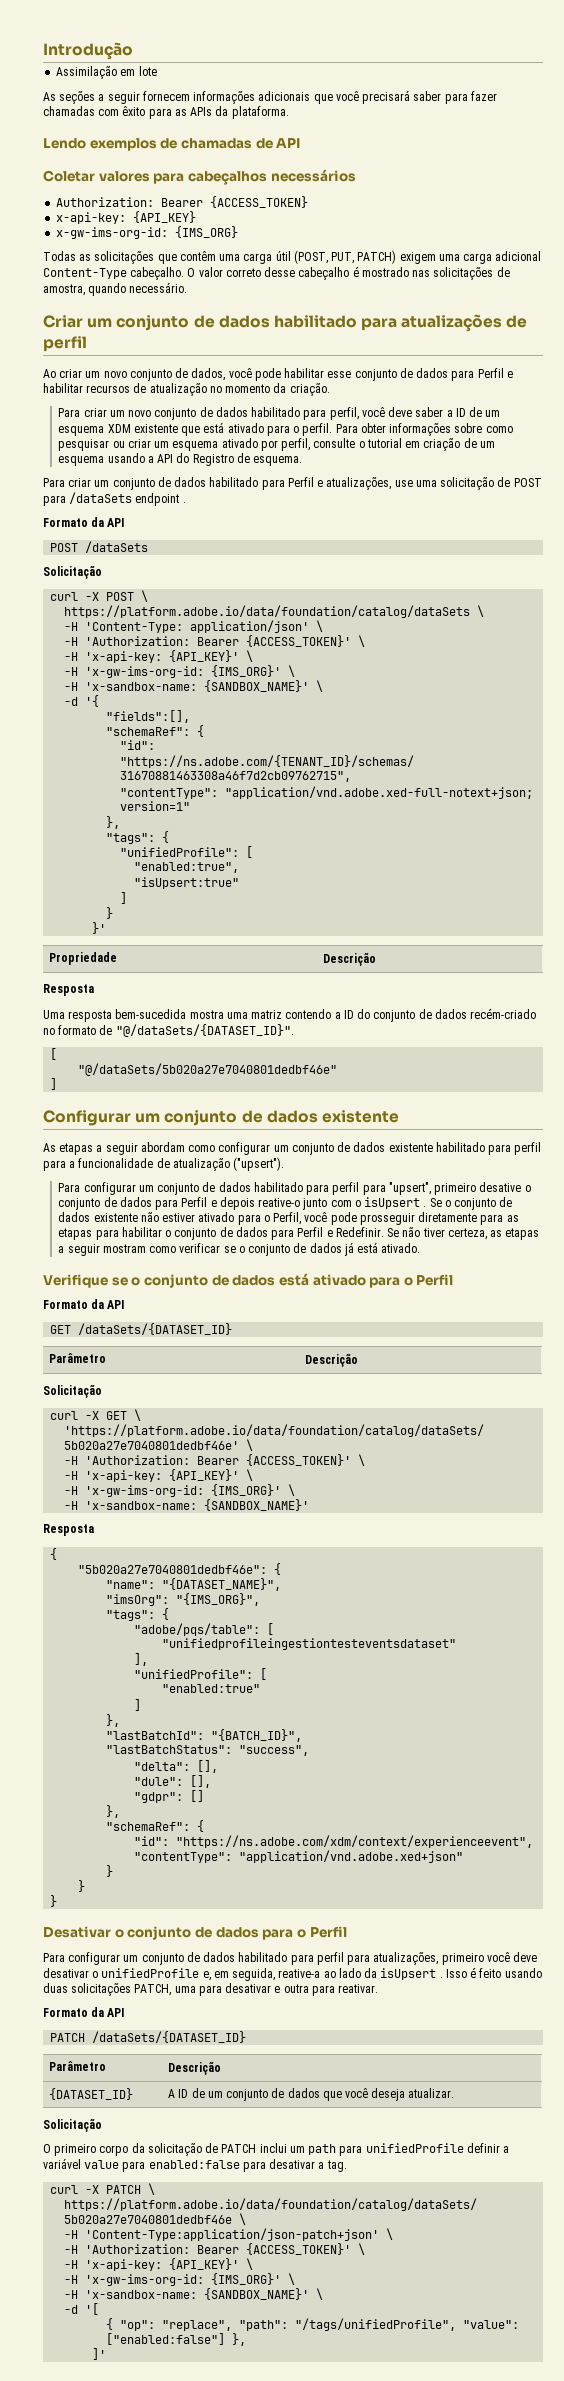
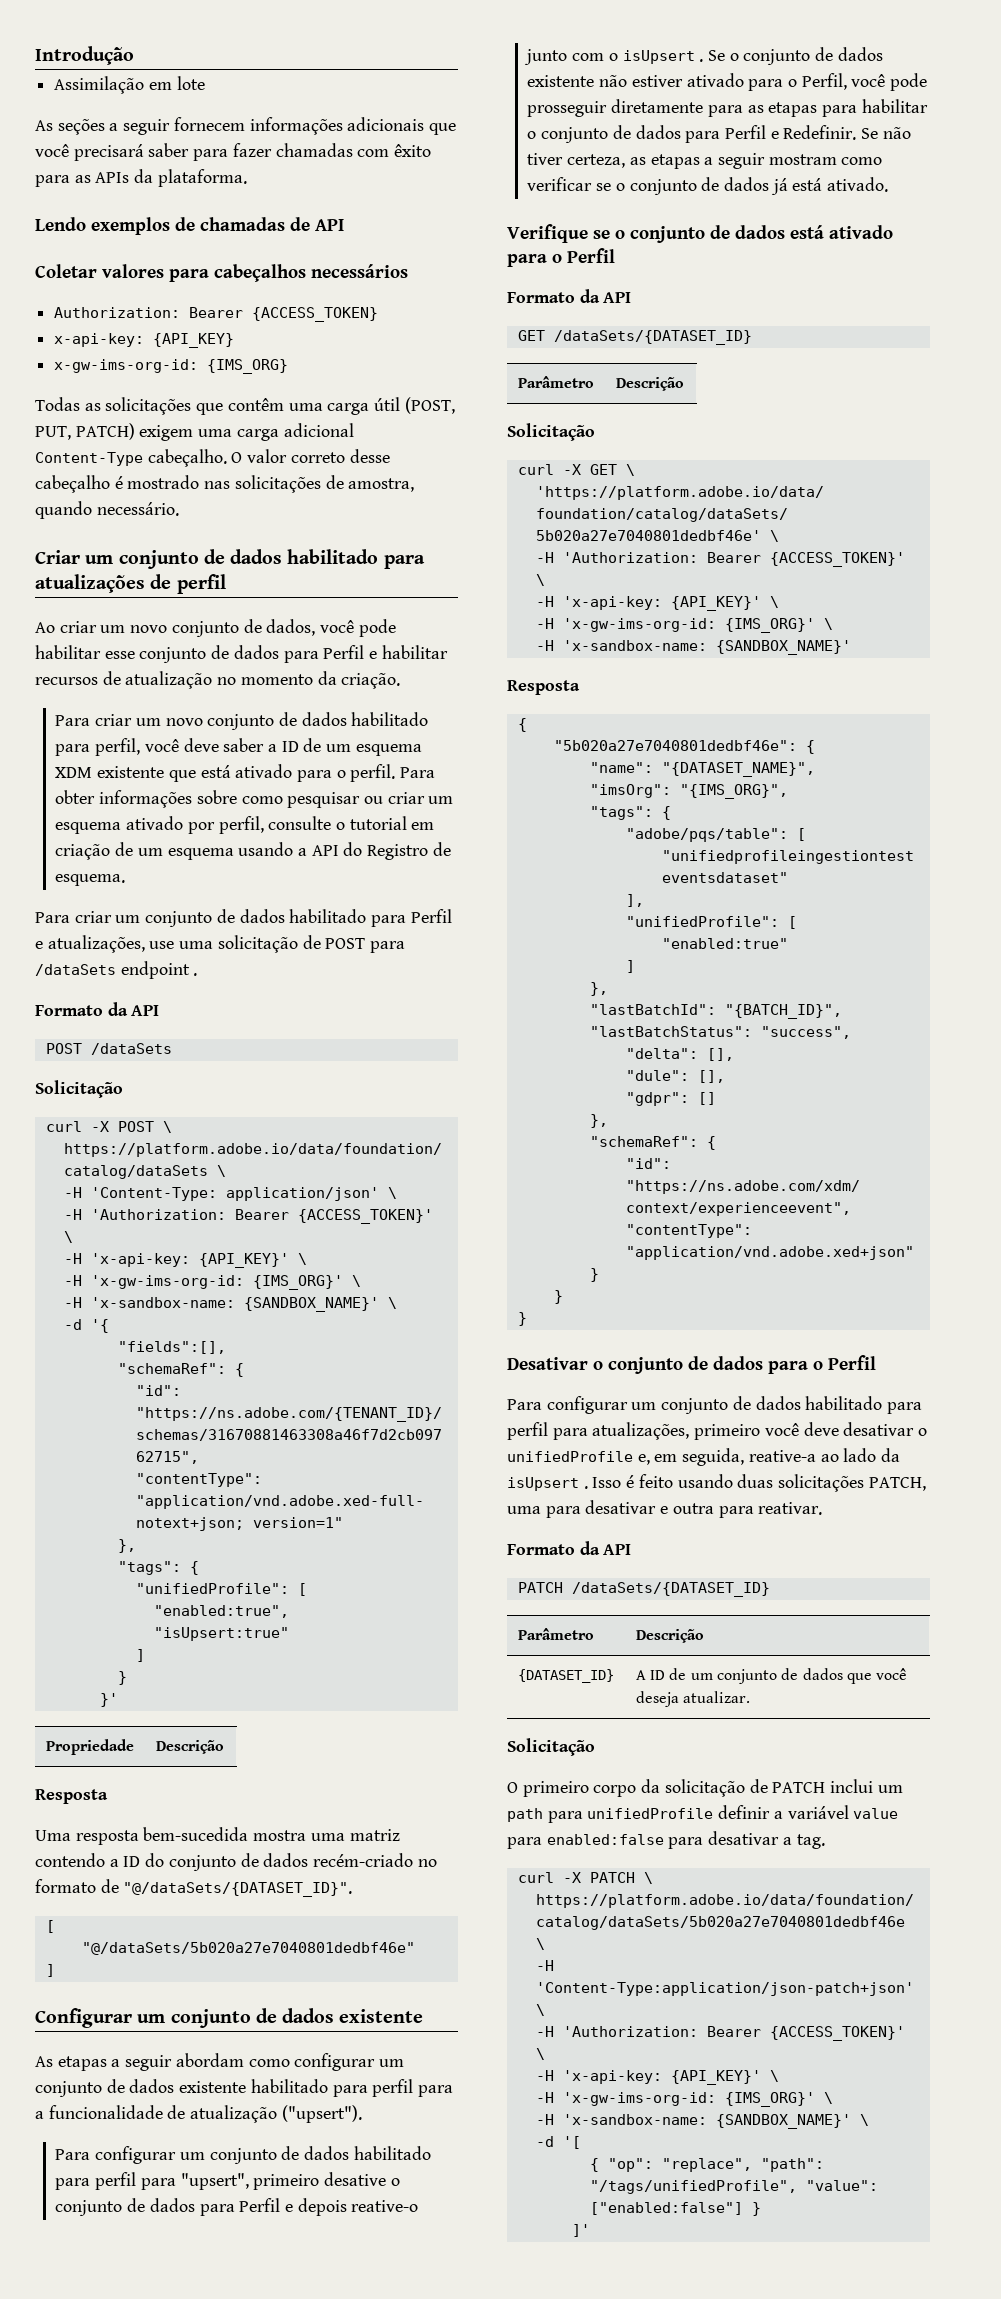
- { "op": "replace", "path": "/tags/unifiedProfile", "value": ["enabled:false"] },
+ { "op": "replace", "path": "/tags/unifiedProfile", "value": ["enabled:false"] }

